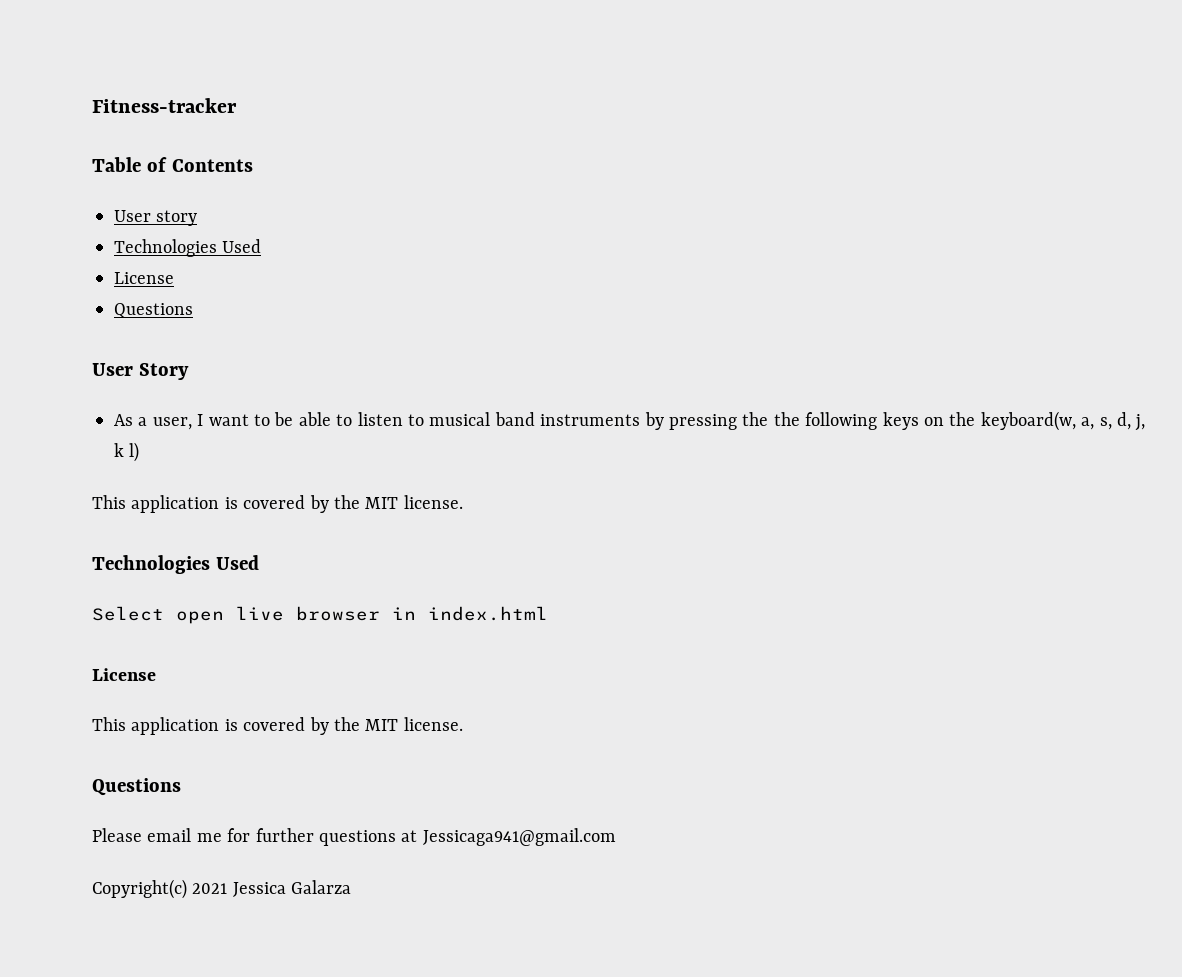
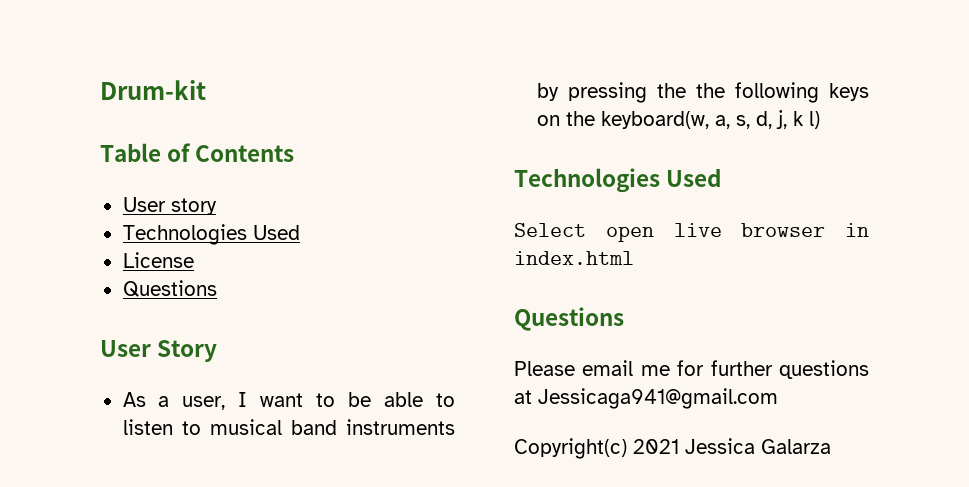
- Fitness-tracker
+ Drum-kit
  As a user, I want to be able to listen to musical band instruments by pressing the the following keys on the keyboard(w, a, s, d, j, k l)
- This application is covered by the MIT license.
  Select open live browser in index.html
- License
- This application is covered by the MIT license.

